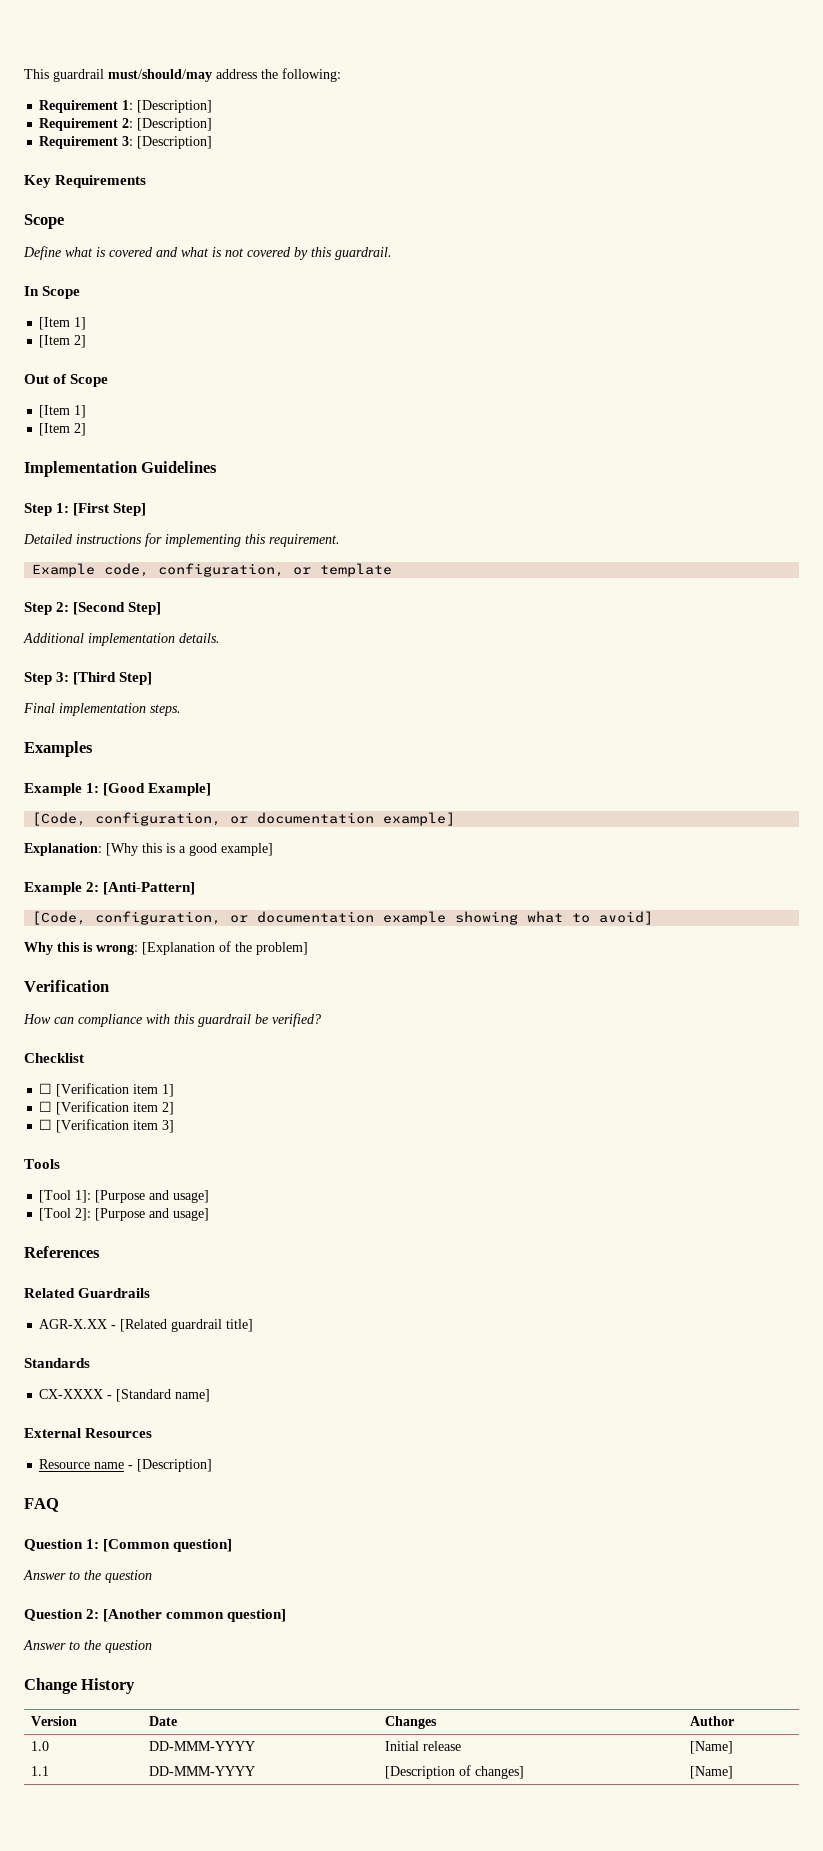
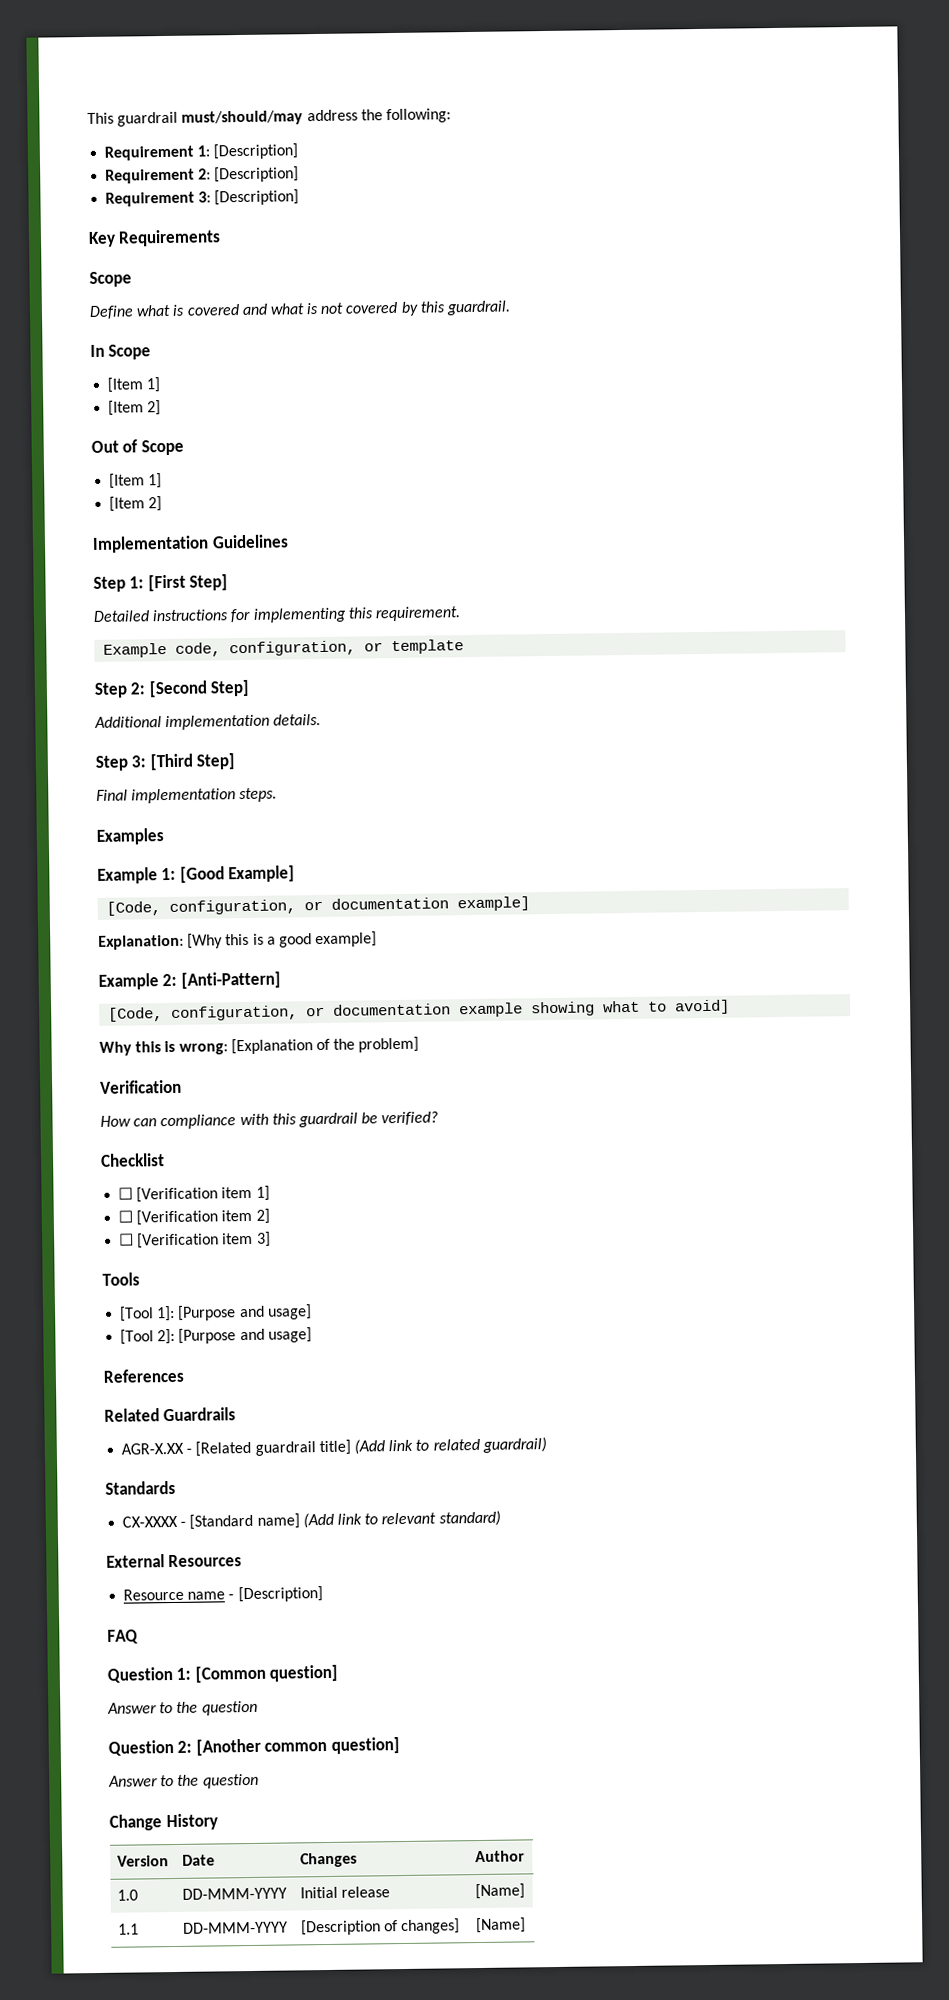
- AGR-X.XX - [Related guardrail title]
+ AGR-X.XX - [Related guardrail title] (Add link to related guardrail)
- CX-XXXX - [Standard name]
+ CX-XXXX - [Standard name] (Add link to relevant standard)

